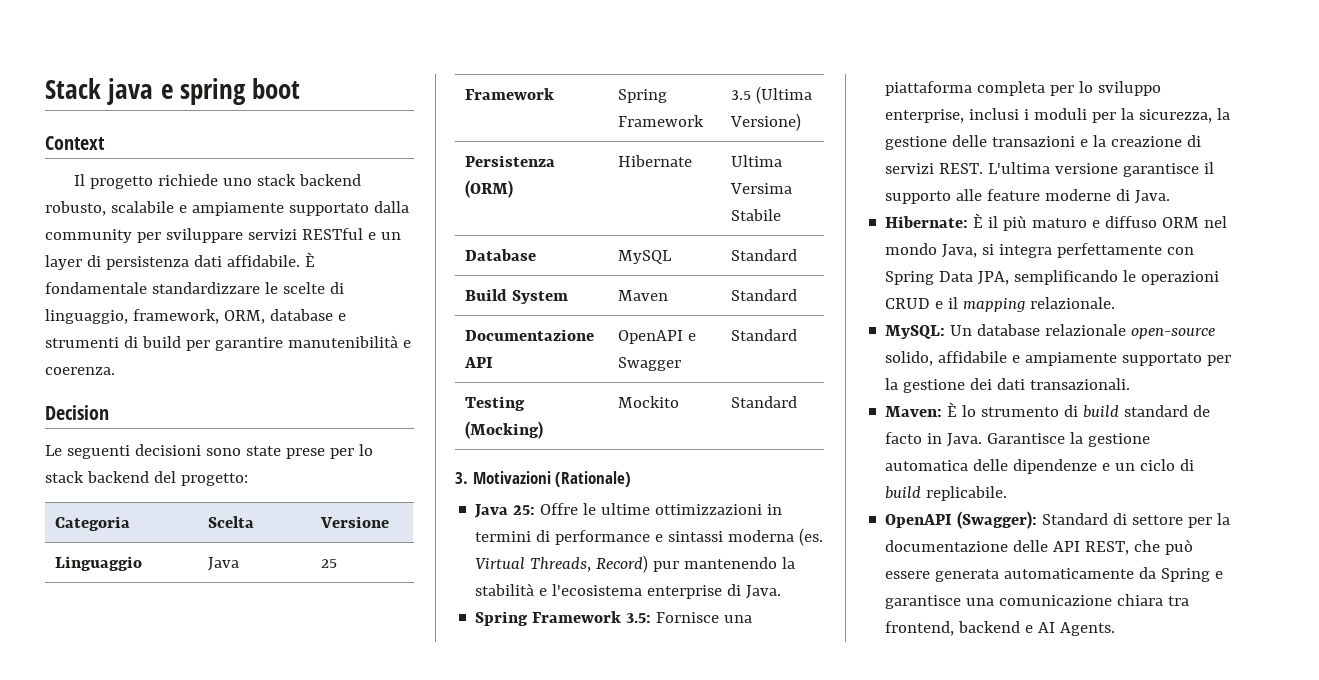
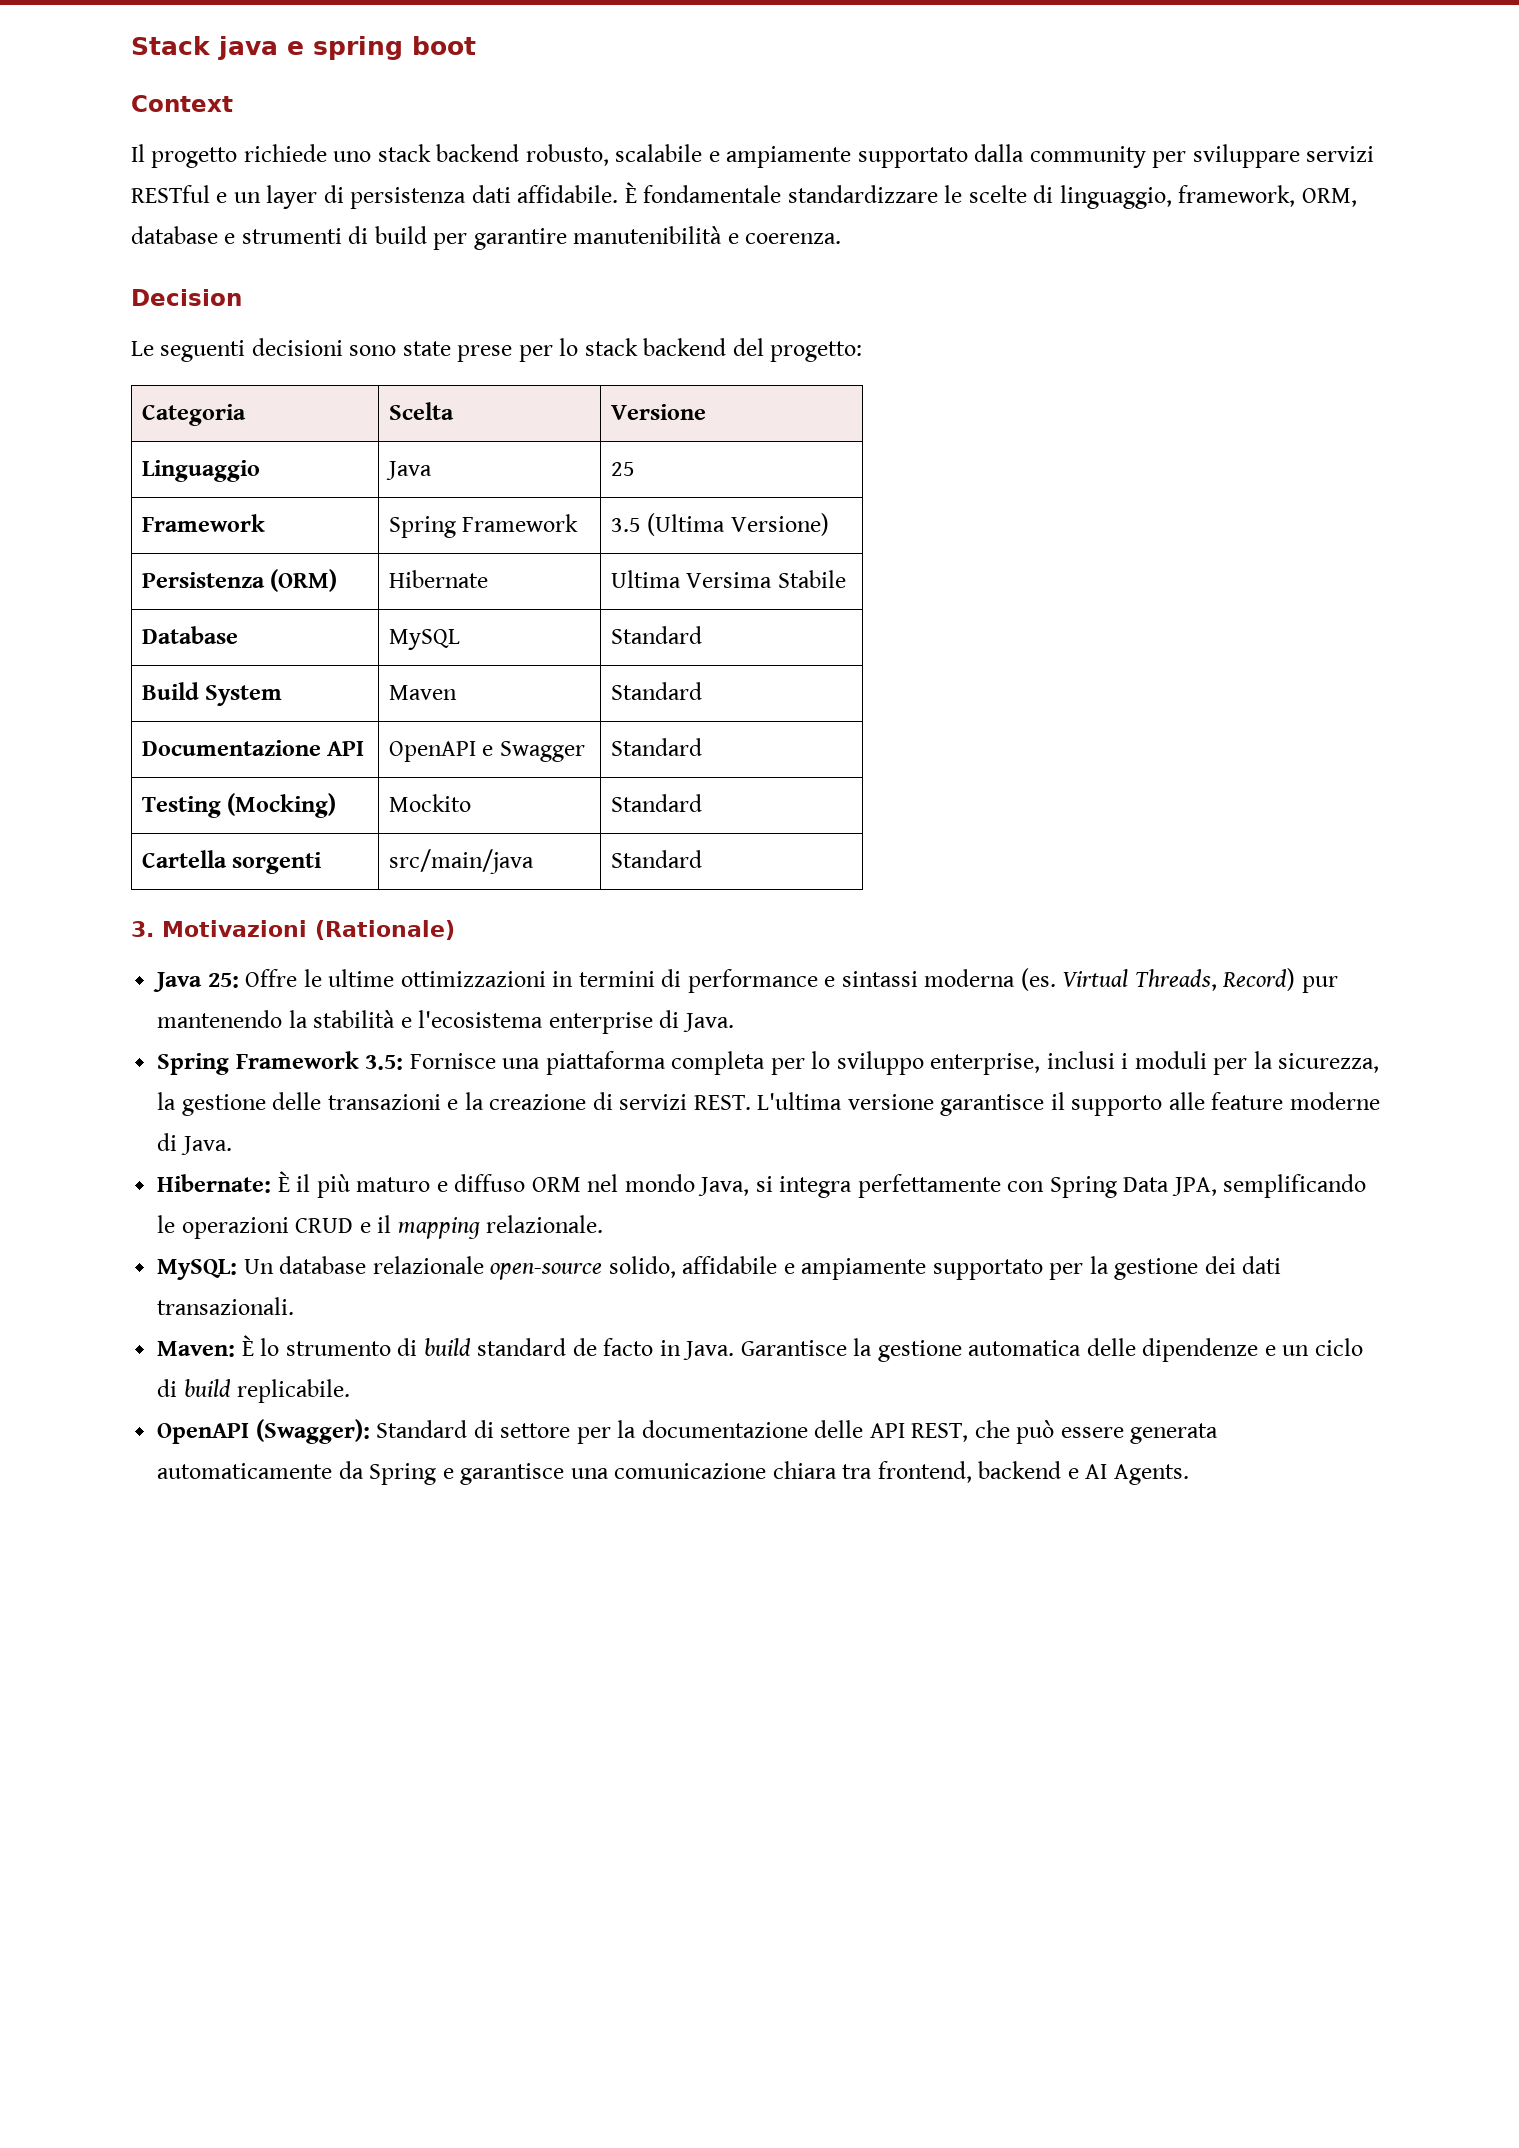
+ Cartella sorgenti | src/main/java | Standard

